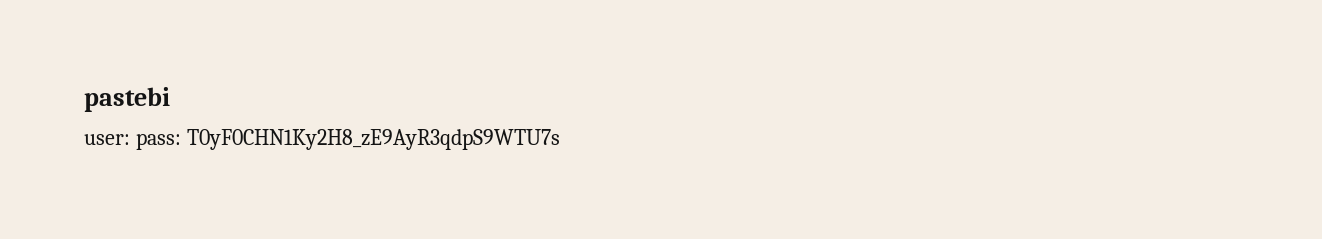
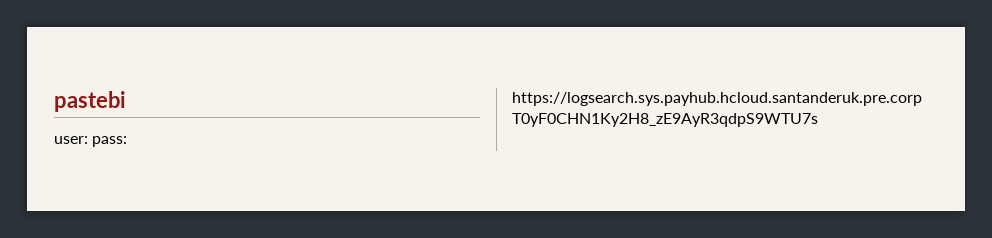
- user: pass: T0yF0CHN1Ky2H8_zE9AyR3qdpS9WTU7s
+ user: pass: https://logsearch.sys.payhub.hcloud.santanderuk.pre.corp T0yF0CHN1Ky2H8_zE9AyR3qdpS9WTU7s

